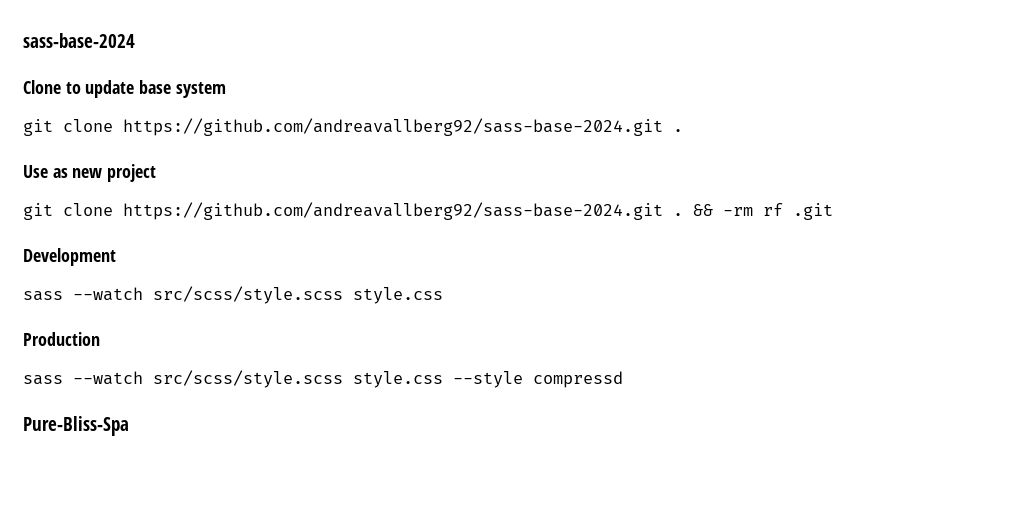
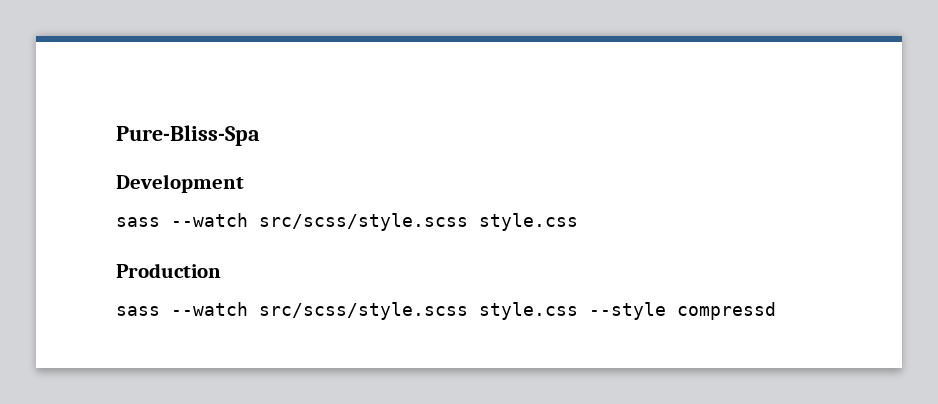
- sass-base-2024
- Clone to update base system
- git clone https://github.com/andreavallberg92/sass-base-2024.git .
- Use as new project
- git clone https://github.com/andreavallberg92/sass-base-2024.git . && -rm rf .git
+ Pure-Bliss-Spa
- Pure-Bliss-Spa

